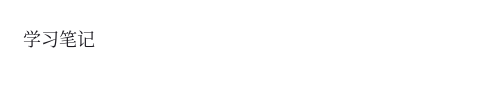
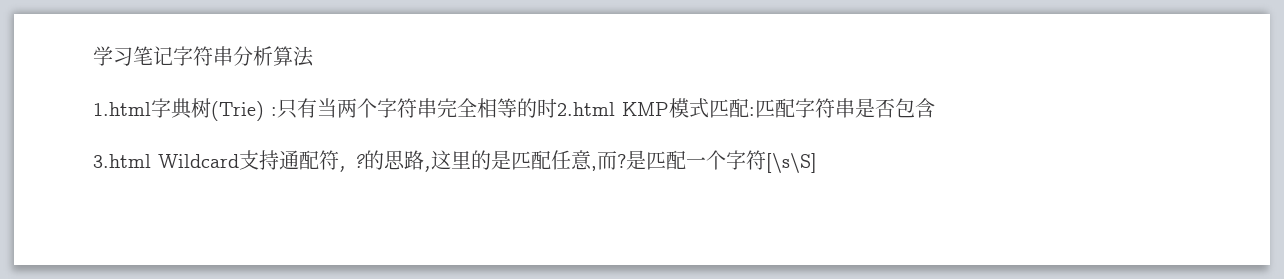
- 学习笔记
+ 学习笔记字符串分析算法
+ 1.html字典树(Trie) :只有当两个字符串完全相等的时2.html KMP模式匹配:匹配字符串是否包含
+ 3.html Wildcard支持通配符, ?的思路,这里的是匹配任意,而?是匹配一个字符[\s\S]

